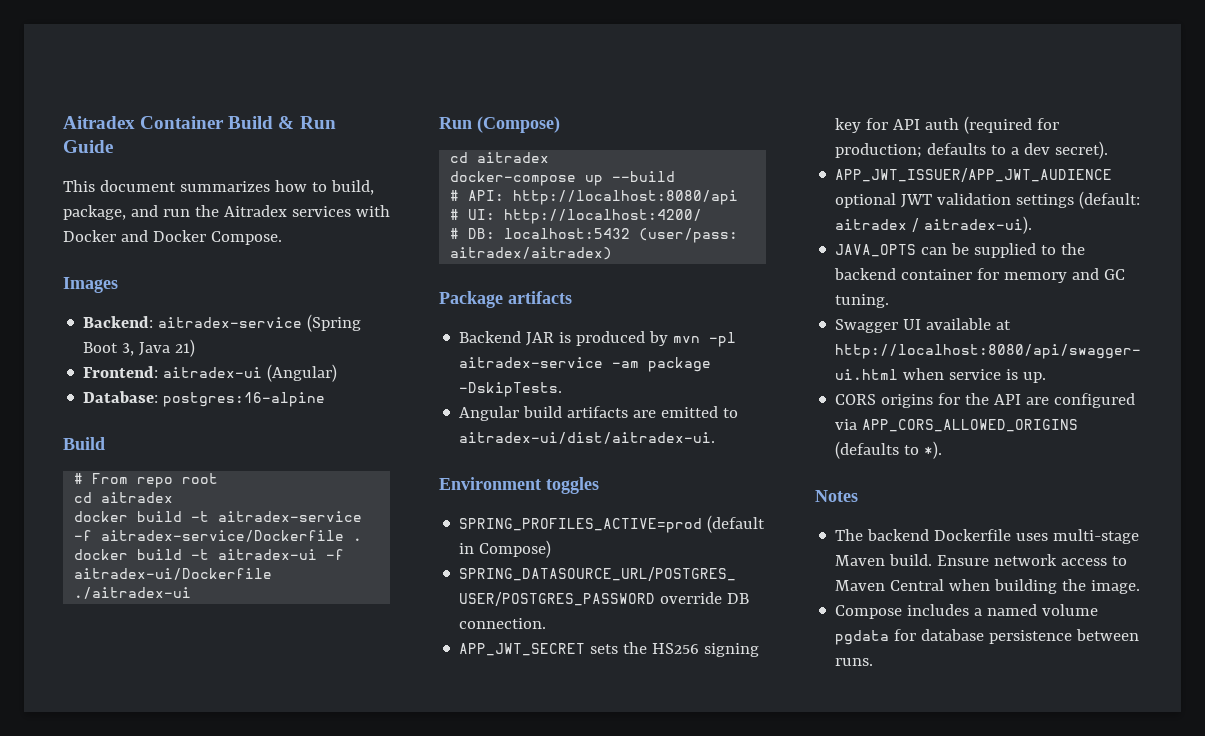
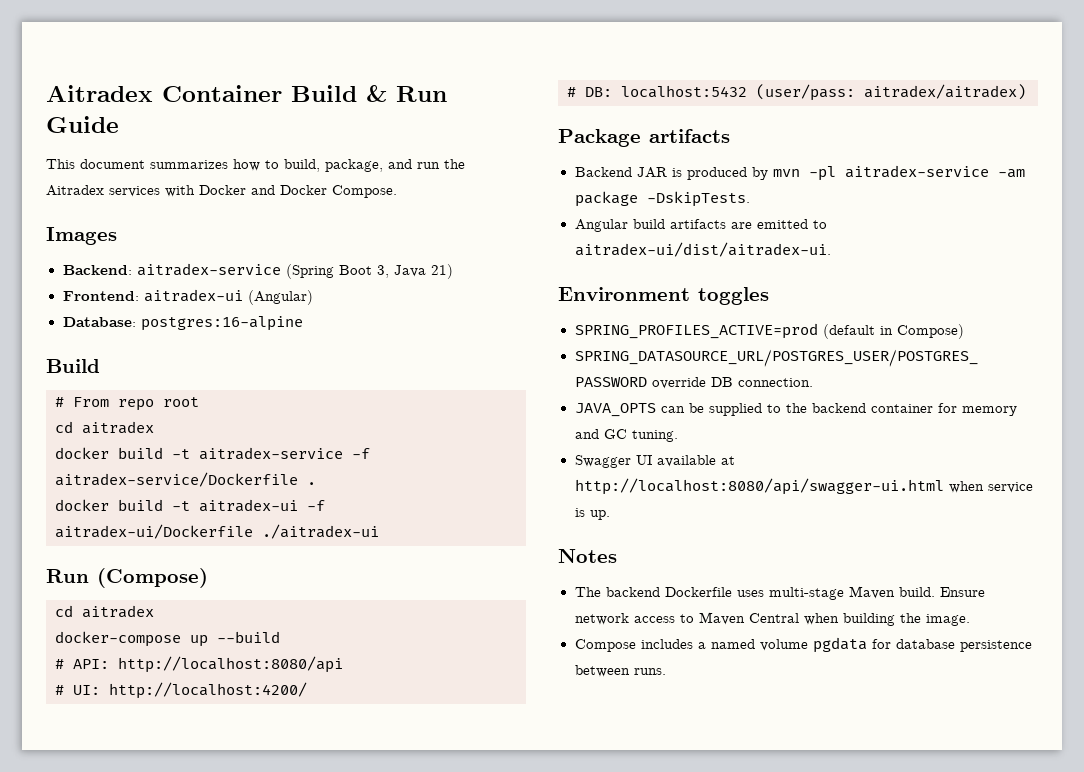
- APP_JWT_SECRET sets the HS256 signing key for API auth (required for production; defaults to a dev secret).
- APP_JWT_ISSUER/APP_JWT_AUDIENCE optional JWT validation settings (default: aitradex / aitradex-ui).
- CORS origins for the API are configured via APP_CORS_ALLOWED_ORIGINS (defaults to *).

